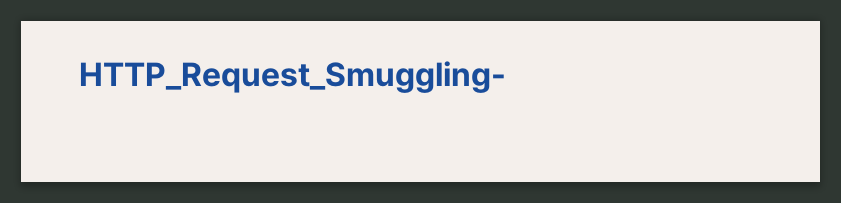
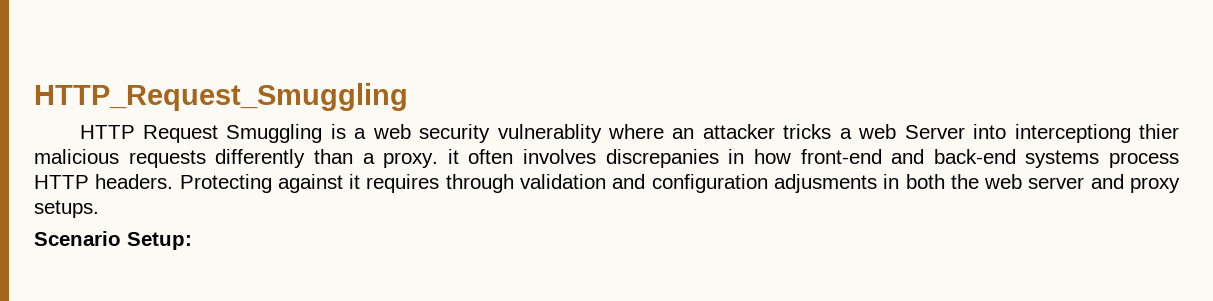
- HTTP_Request_Smuggling-
+ HTTP_Request_Smuggling
+ HTTP Request Smuggling is a web security vulnerablity where an attacker tricks a web Server into interceptiong thier malicious requests differently than a proxy. it often involves discrepanies in how front-end and back-end systems process HTTP headers. Protecting against it requires through validation and configuration adjusments in both the web server and proxy setups.
+ Scenario Setup:

